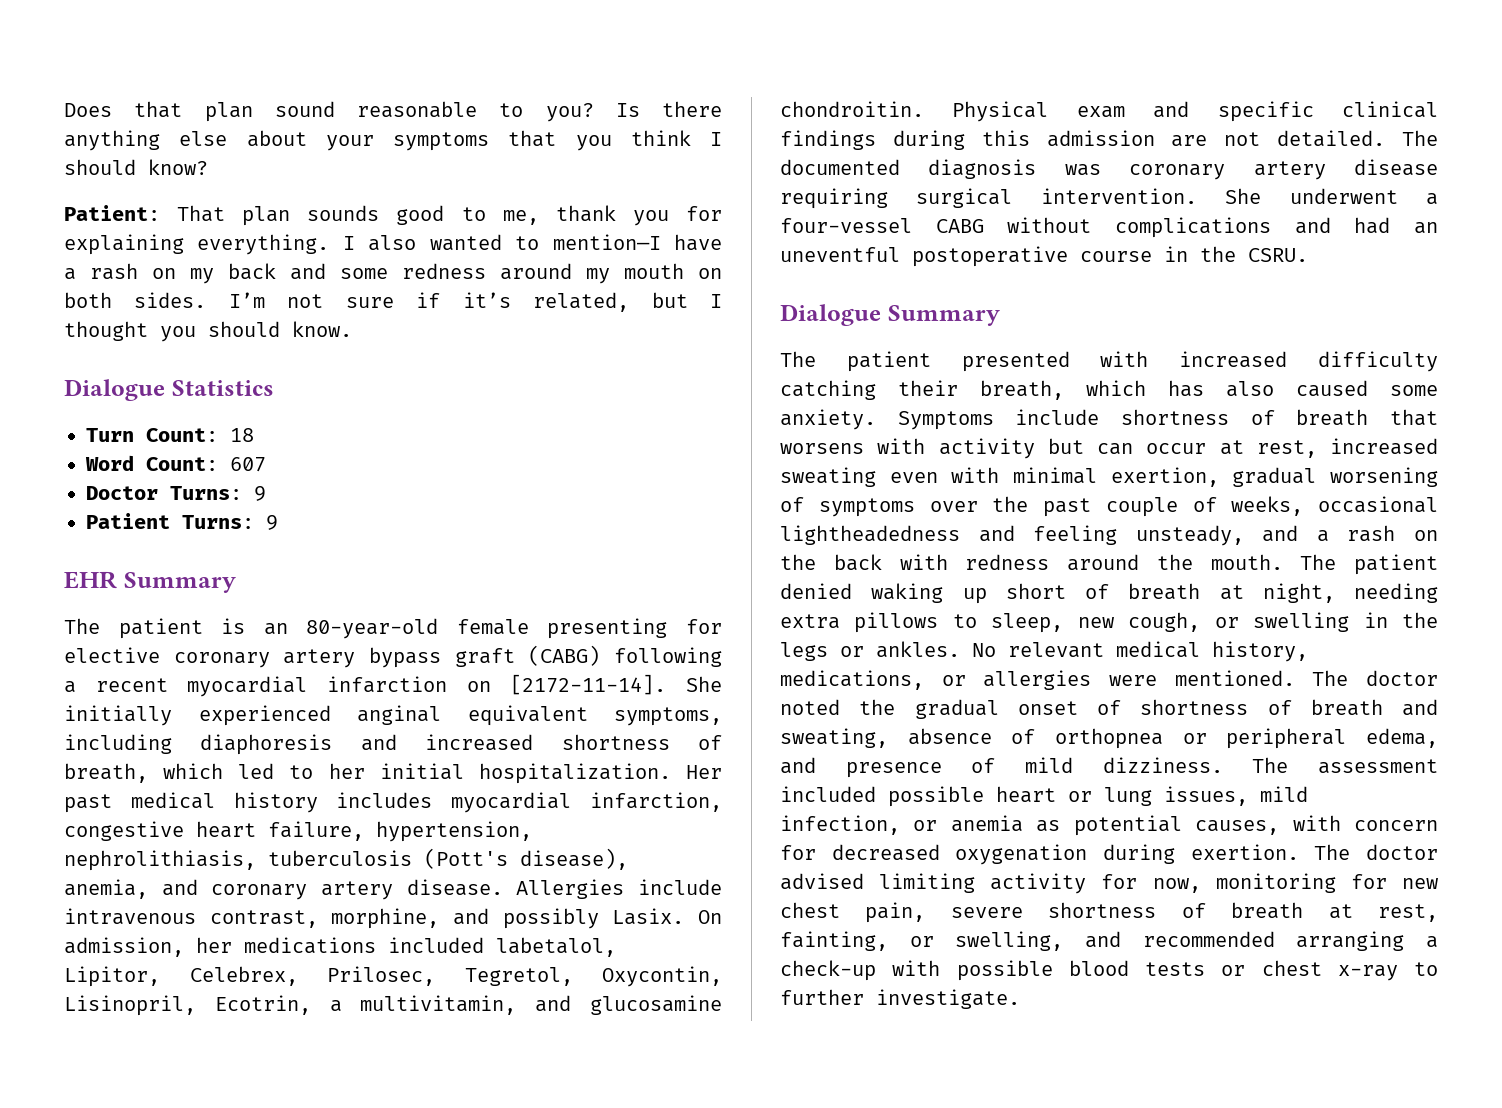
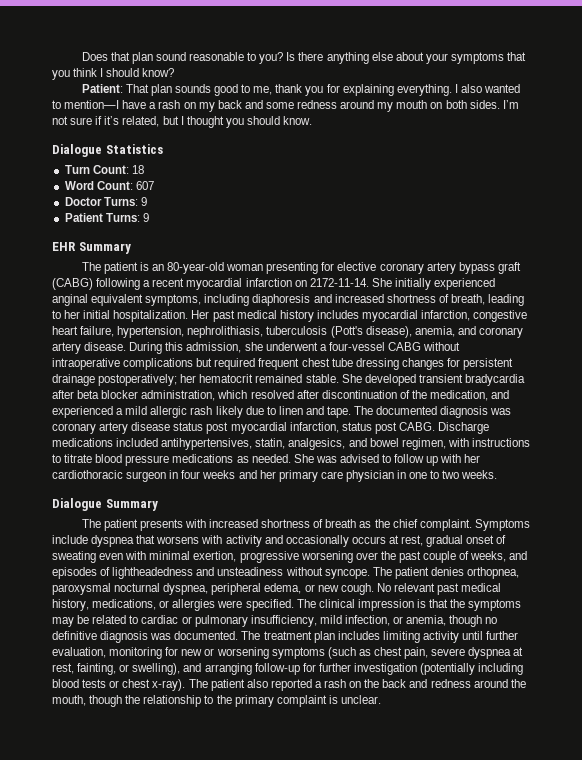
- The patient is an 80-year-old female presenting for elective coronary artery bypass graft (CABG) following a recent myocardial infarction on [2172-11-14].
+ The patient is an 80-year-old woman presenting for elective coronary artery bypass graft (CABG) following a recent myocardial infarction on 2172-11-14.
- She initially experienced anginal equivalent symptoms, including diaphoresis and increased shortness of breath, which led to her initial hospitalization.
+ She initially experienced anginal equivalent symptoms, including diaphoresis and increased shortness of breath, leading to her initial hospitalization.
- Allergies include intravenous contrast, morphine, and possibly Lasix. On admission, her medications included labetalol, Lipitor, Celebrex, Prilosec, Tegretol, Oxycontin, Lisinopril, Ecotrin, a multivitamin, and glucosamine chondroitin. Physical exam and specific clinical findings during this admission are not detailed.
+ During this admission, she underwent a four-vessel CABG without intraoperative complications but required frequent chest tube dressing changes for persistent drainage postoperatively; her hematocrit remained stable. She developed transient bradycardia after beta blocker administration, which resolved after discontinuation of the medication, and experienced a mild allergic rash likely due to linen and tape.
- The documented diagnosis was coronary artery disease requiring surgical intervention. She underwent a four-vessel CABG without complications and had an uneventful postoperative course in the CSRU.
+ The documented diagnosis was coronary artery disease status post myocardial infarction, status post CABG. Discharge medications included antihypertensives, statin, analgesics, and bowel regimen, with instructions to titrate blood pressure medications as needed. She was advised to follow up with her cardiothoracic surgeon in four weeks and her primary care physician in one to two weeks.
- The patient presented with increased difficulty catching their breath, which has also caused some anxiety. Symptoms include shortness of breath that worsens with activity but can occur at rest, increased sweating even with minimal exertion, gradual worsening of symptoms over the past couple of weeks, occasional lightheadedness and feeling unsteady, and a rash on the back with redness around the mouth. The patient denied waking up short of breath at night, needing extra pillows to sleep, new cough, or swelling in the legs or ankles.
+ The patient presents with increased shortness of breath as the chief complaint. Symptoms include dyspnea that worsens with activity and occasionally occurs at rest, gradual onset of sweating even with minimal exertion, progressive worsening over the past couple of weeks, and episodes of lightheadedness and unsteadiness without syncope. The patient denies orthopnea, paroxysmal nocturnal dyspnea, peripheral edema, or new cough.
- No relevant medical history, medications, or allergies were mentioned. The doctor noted the gradual onset of shortness of breath and sweating, absence of orthopnea or peripheral edema, and presence of mild dizziness. The assessment included possible heart or lung issues, mild infection, or anemia as potential causes, with concern for decreased oxygenation during exertion. The doctor advised limiting activity for now, monitoring for new chest pain, severe shortness of breath at rest, fainting, or swelling, and recommended arranging a check-up with possible blood tests or chest x-ray to further investigate.
+ No relevant past medical history, medications, or allergies were specified. The clinical impression is that the symptoms may be related to cardiac or pulmonary insufficiency, mild infection, or anemia, though no definitive diagnosis was documented. The treatment plan includes limiting activity until further evaluation, monitoring for new or worsening symptoms (such as chest pain, severe dyspnea at rest, fainting, or swelling), and arranging follow-up for further investigation (potentially including blood tests or chest x-ray). The patient also reported a rash on the back and redness around the mouth, though the relationship to the primary complaint is unclear.

